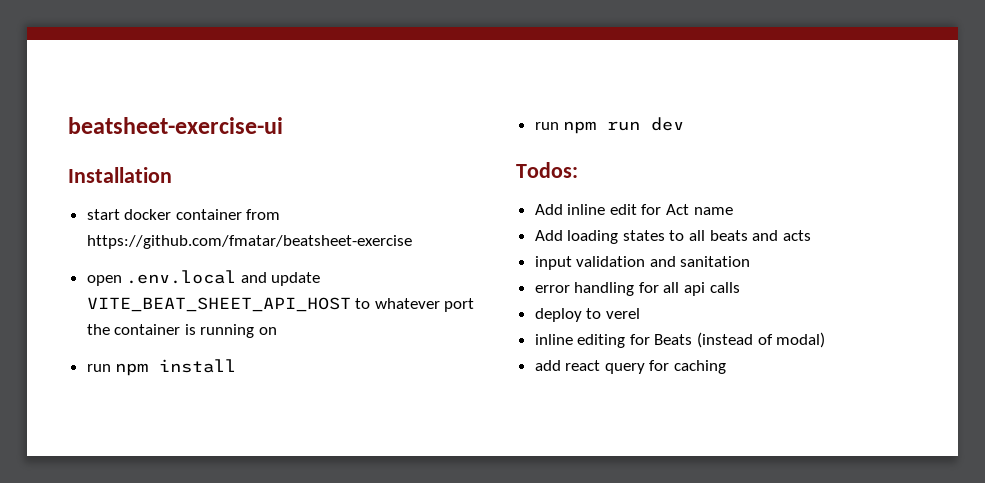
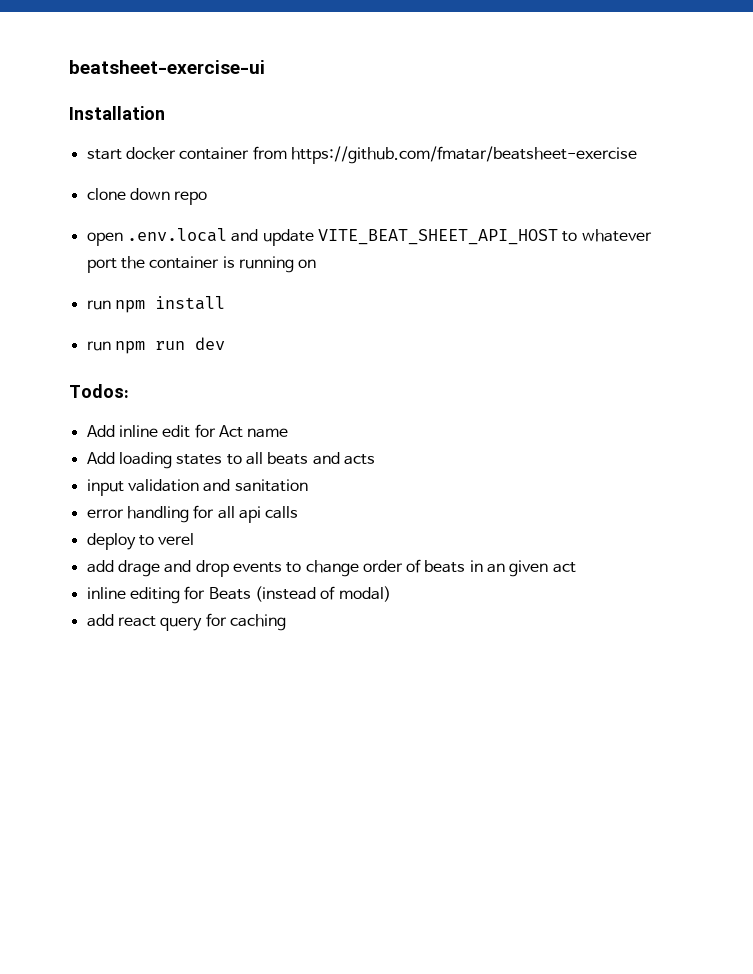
+ clone down repo
+ add drage and drop events to change order of beats in an given act

